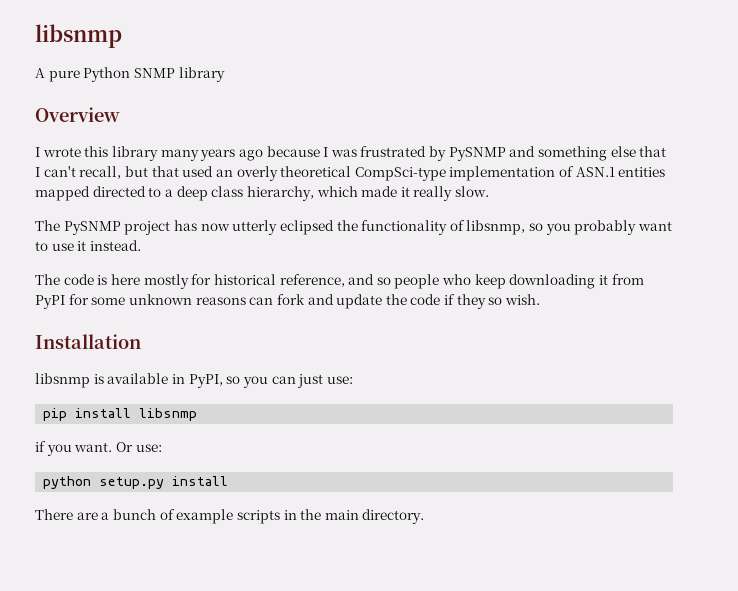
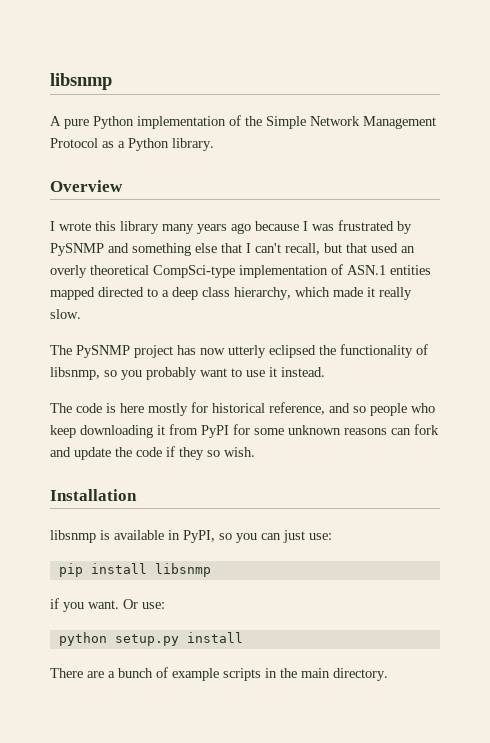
- A pure Python SNMP library
+ A pure Python implementation of the Simple Network Management Protocol as a Python library.

